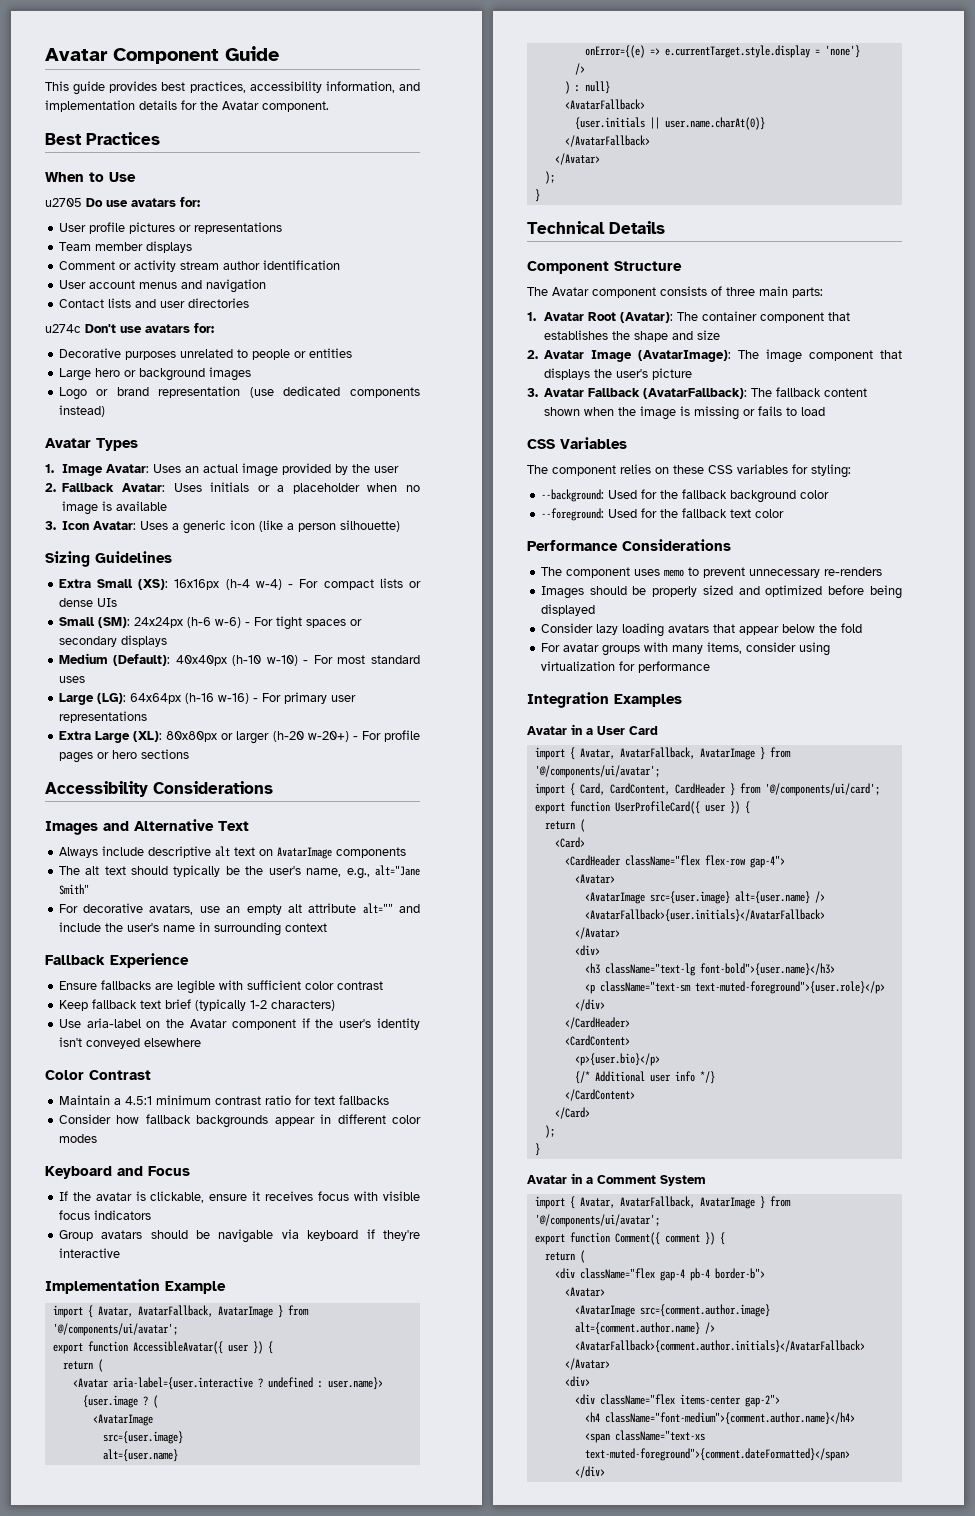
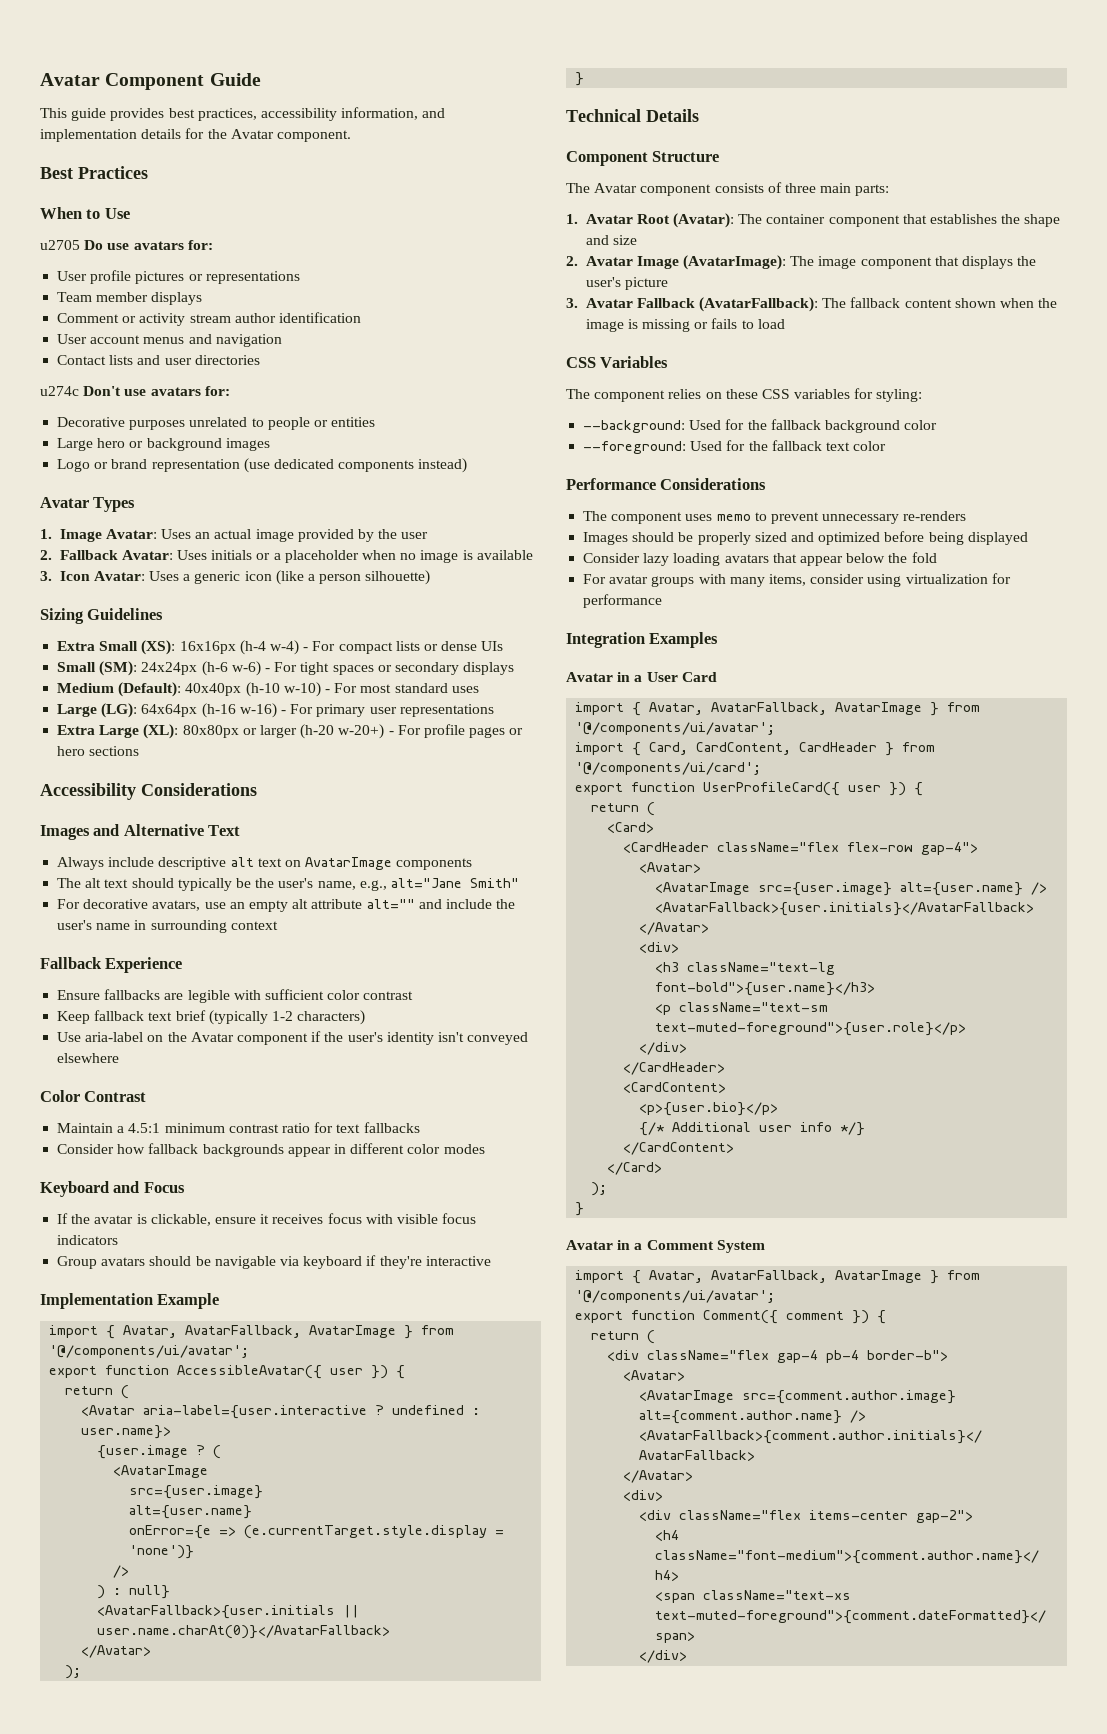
- onError={(e) => e.currentTarget.style.display = 'none'}
+ onError={e => (e.currentTarget.style.display = 'none')}
- <AvatarFallback>
- {user.initials || user.name.charAt(0)}
- </AvatarFallback>
+ <AvatarFallback>{user.initials || user.name.charAt(0)}</AvatarFallback>

